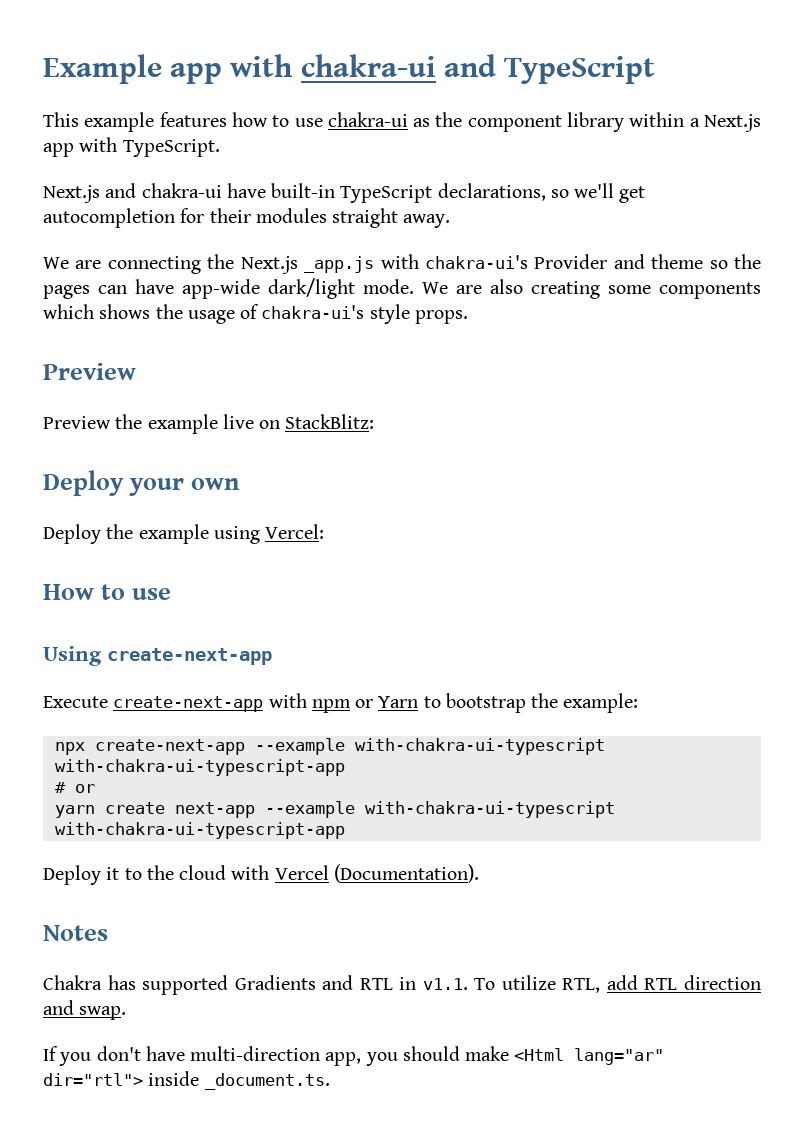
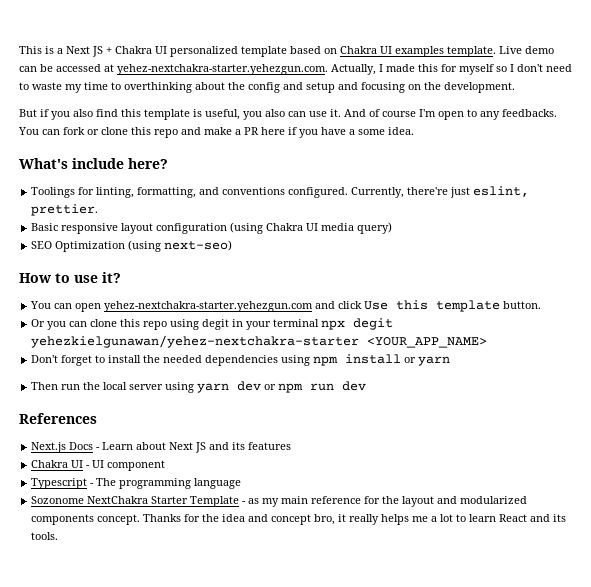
- Example app with chakra-ui and TypeScript
- This example features how to use chakra-ui as the component library within a Next.js app with TypeScript.
- Next.js and chakra-ui have built-in TypeScript declarations, so we'll get autocompletion for their modules straight away.
- We are connecting the Next.js _app.js with chakra-ui's Provider and theme so the pages can have app-wide dark/light mode. We are also creating some components which shows the usage of chakra-ui's style props.
- Preview
- Preview the example live on StackBlitz:
- Deploy your own
- Deploy the example using Vercel:
- How to use
- Using create-next-app
- Execute create-next-app with npm or Yarn to bootstrap the example:
- npx create-next-app --example with-chakra-ui-typescript with-chakra-ui-typescript-app
- # or
- yarn create next-app --example with-chakra-ui-typescript with-chakra-ui-typescript-app
- Deploy it to the cloud with Vercel (Documentation).
- Notes
- Chakra has supported Gradients and RTL in v1.1. To utilize RTL, add RTL direction and swap.
- If you don't have multi-direction app, you should make <Html lang="ar" dir="rtl"> inside _document.ts.
+ This is a Next JS + Chakra UI personalized template based on Chakra UI examples template. Live demo can be accessed at yehez-nextchakra-starter.yehezgun.com. Actually, I made this for myself so I don't need to waste my time to overthinking about the config and setup and focusing on the development.
+ But if you also find this template is useful, you also can use it. And of course I'm open to any feedbacks. You can fork or clone this repo and make a PR here if you have a some idea.
+ What's include here?
+ Toolings for linting, formatting, and conventions configured. Currently, there're just eslint, prettier.
+ Basic responsive layout configuration (using Chakra UI media query)
+ SEO Optimization (using next-seo)
+ How to use it?
+ You can open yehez-nextchakra-starter.yehezgun.com and click Use this template button.
+ Or you can clone this repo using degit in your terminal npx degit yehezkielgunawan/yehez-nextchakra-starter <YOUR_APP_NAME>
+ Don't forget to install the needed dependencies using npm install or yarn
+ Then run the local server using yarn dev or npm run dev
+ References
+ Next.js Docs - Learn about Next JS and its features
+ Chakra UI - UI component
+ Typescript - The programming language
+ Sozonome NextChakra Starter Template - as my main reference for the layout and modularized components concept. Thanks for the idea and concept bro, it really helps me a lot to learn React and its tools.

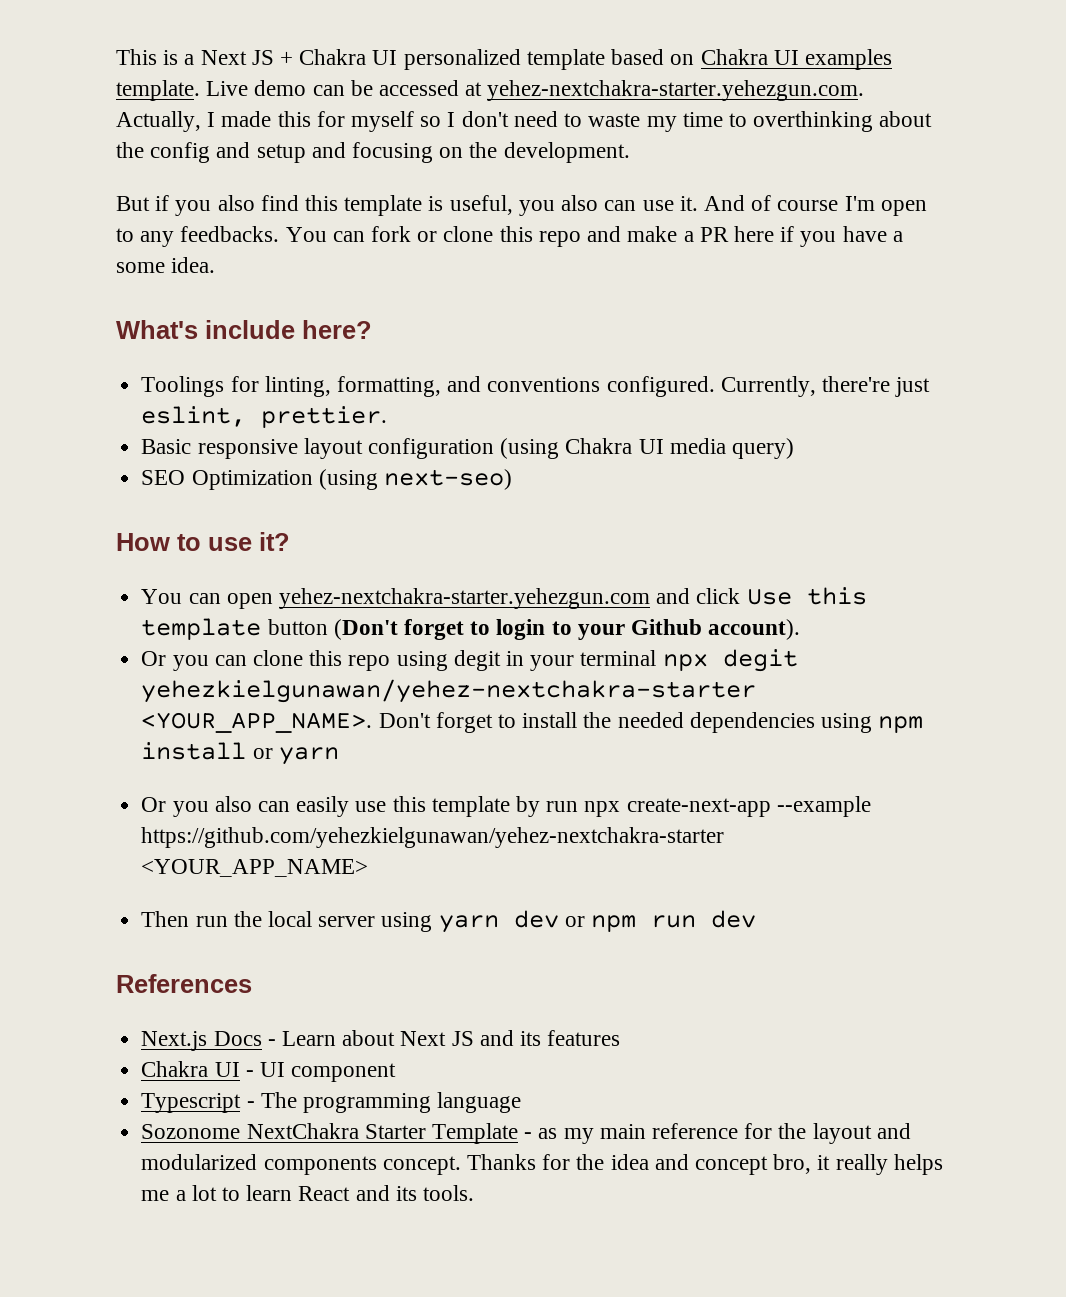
- You can open yehez-nextchakra-starter.yehezgun.com and click Use this template button.
+ You can open yehez-nextchakra-starter.yehezgun.com and click Use this template button (Don't forget to login to your Github account).
- Or you can clone this repo using degit in your terminal npx degit yehezkielgunawan/yehez-nextchakra-starter <YOUR_APP_NAME>
- Don't forget to install the needed dependencies using npm install or yarn
+ Or you can clone this repo using degit in your terminal npx degit yehezkielgunawan/yehez-nextchakra-starter <YOUR_APP_NAME>. Don't forget to install the needed dependencies using npm install or yarn
+ Or you also can easily use this template by run npx create-next-app --example https://github.com/yehezkielgunawan/yehez-nextchakra-starter <YOUR_APP_NAME>

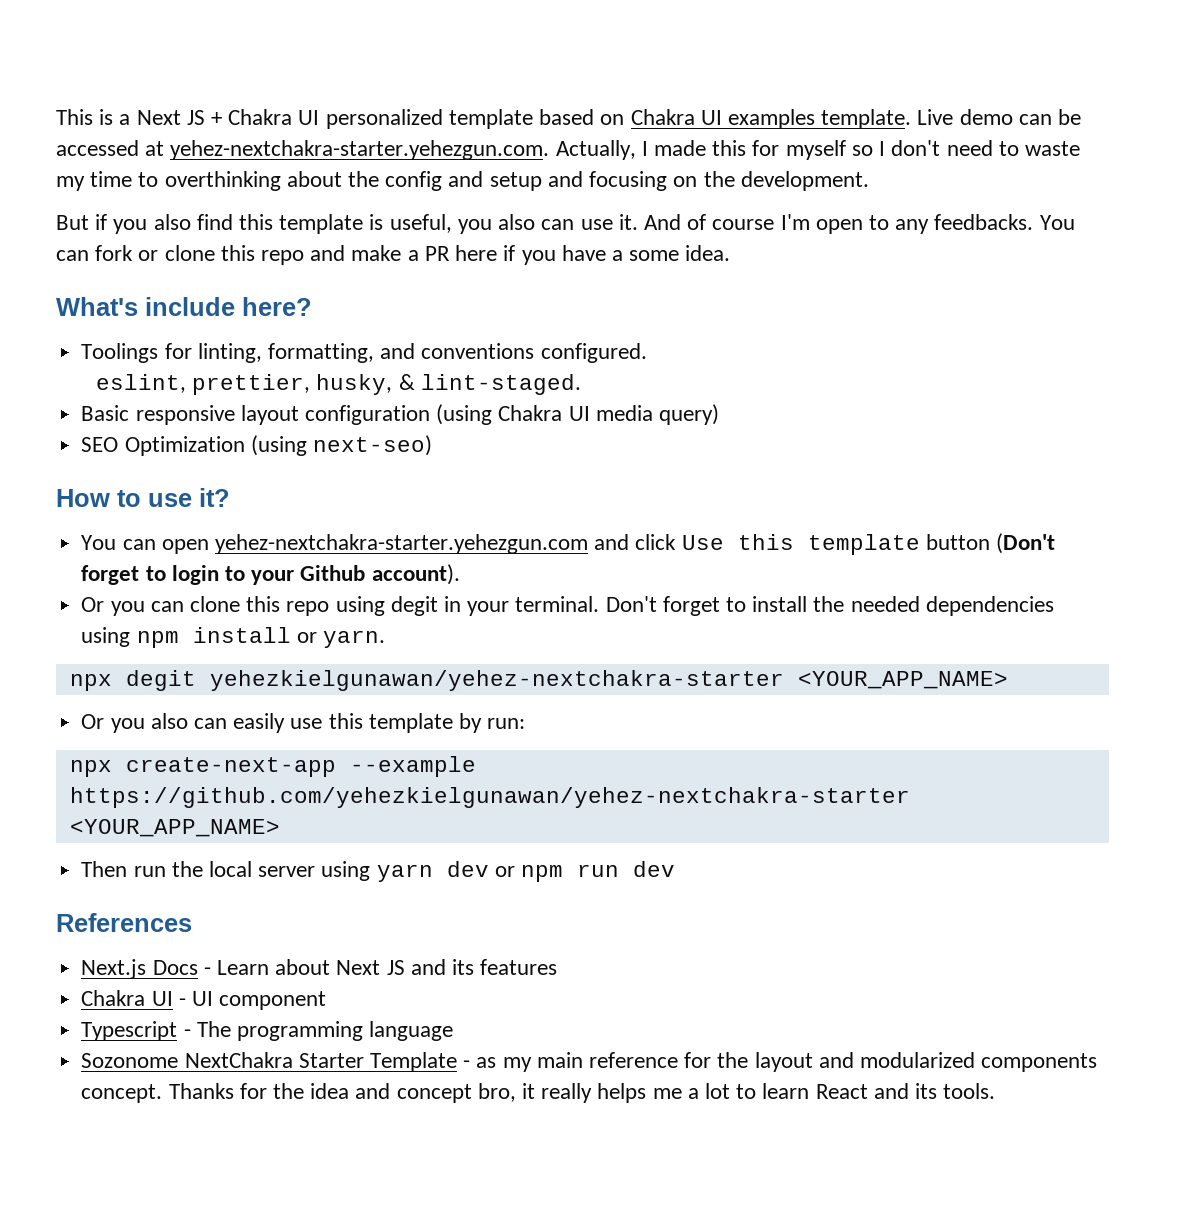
- Toolings for linting, formatting, and conventions configured. Currently, there're just eslint, prettier.
+ Toolings for linting, formatting, and conventions configured.
+ eslint, prettier, husky, & lint-staged.
- Or you can clone this repo using degit in your terminal npx degit yehezkielgunawan/yehez-nextchakra-starter <YOUR_APP_NAME>.
+ Or you can clone this repo using degit in your terminal.
- Don't forget to install the needed dependencies using npm install or yarn
+ Don't forget to install the needed dependencies using npm install or yarn.
+ npx degit yehezkielgunawan/yehez-nextchakra-starter <YOUR_APP_NAME>
- Or you also can easily use this template by run npx create-next-app --example https://github.com/yehezkielgunawan/yehez-nextchakra-starter <YOUR_APP_NAME>
+ Or you also can easily use this template by run:
+ npx create-next-app --example https://github.com/yehezkielgunawan/yehez-nextchakra-starter <YOUR_APP_NAME>

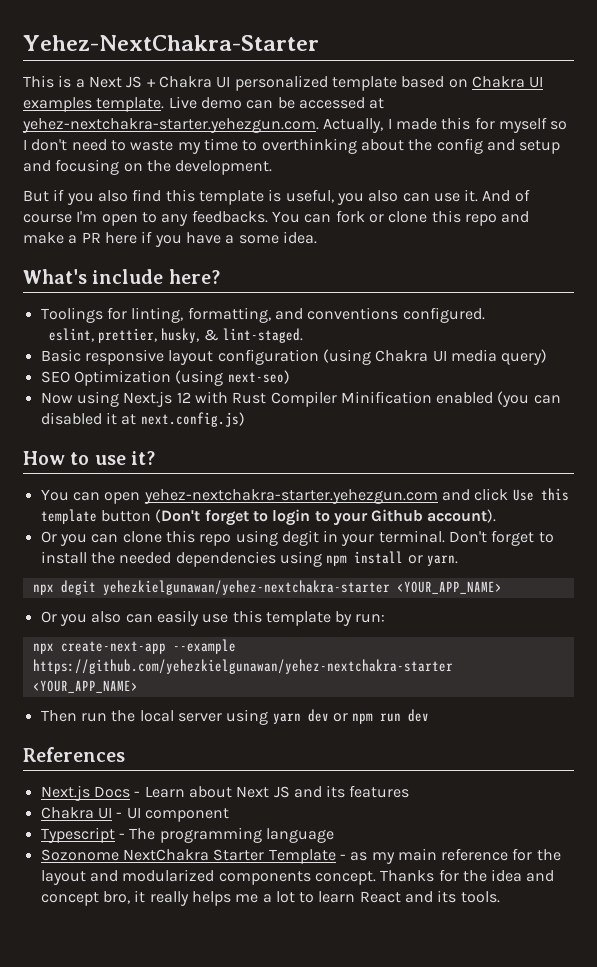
+ Yehez-NextChakra-Starter
+ Now using Next.js 12 with Rust Compiler Minification enabled (you can disabled it at next.config.js)

